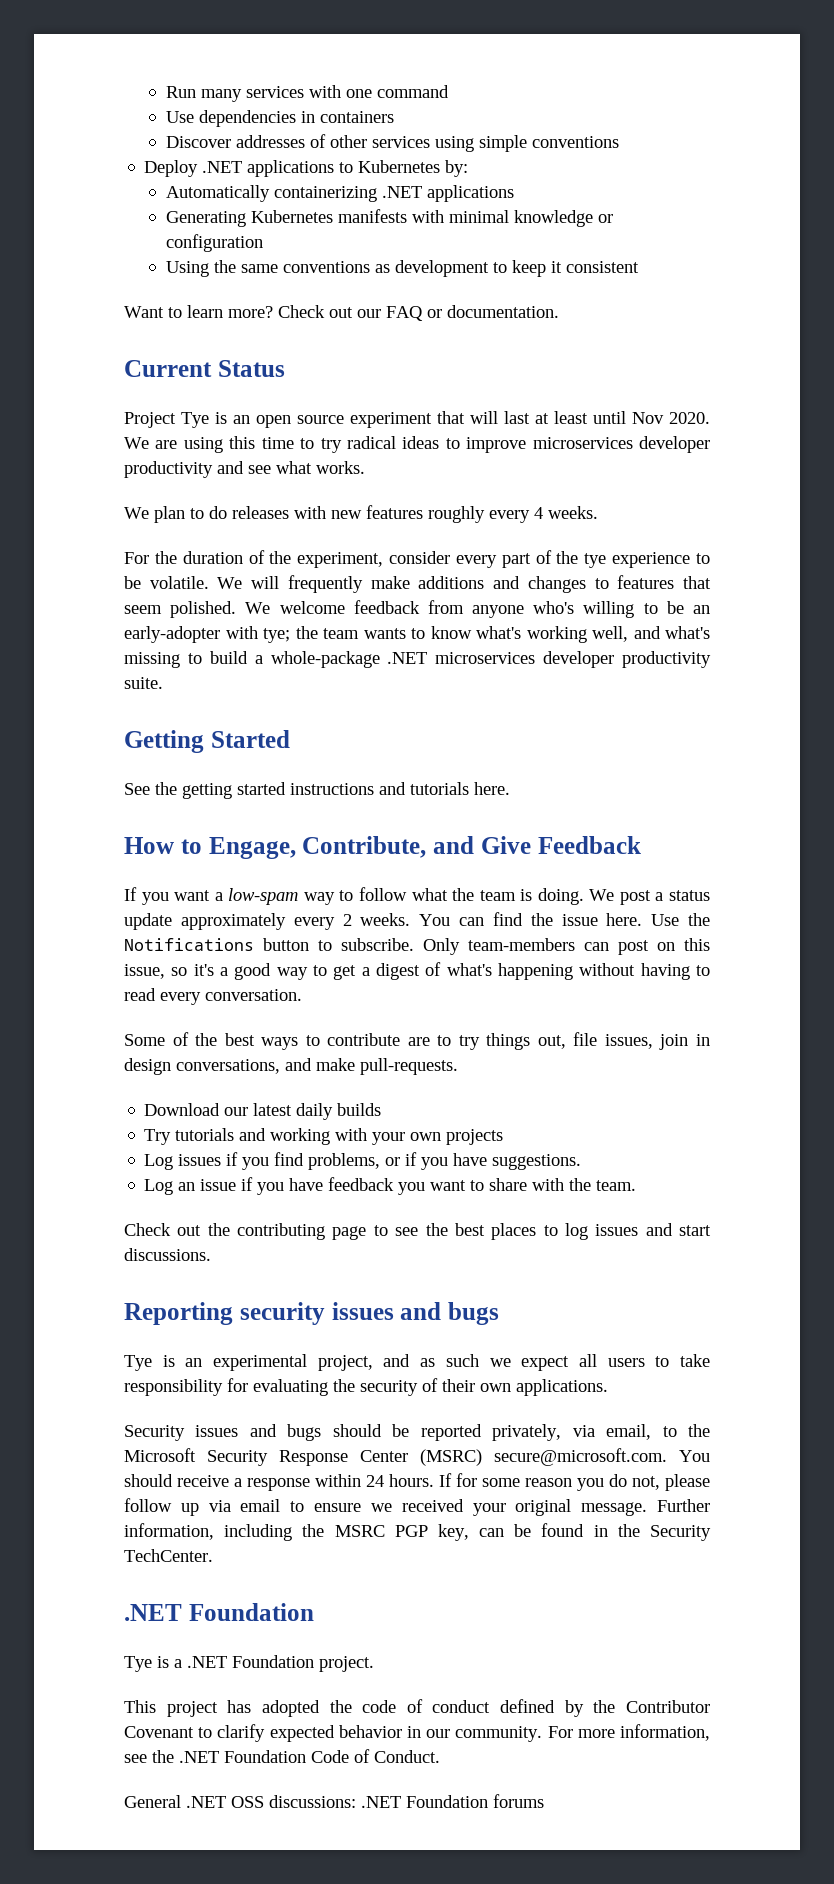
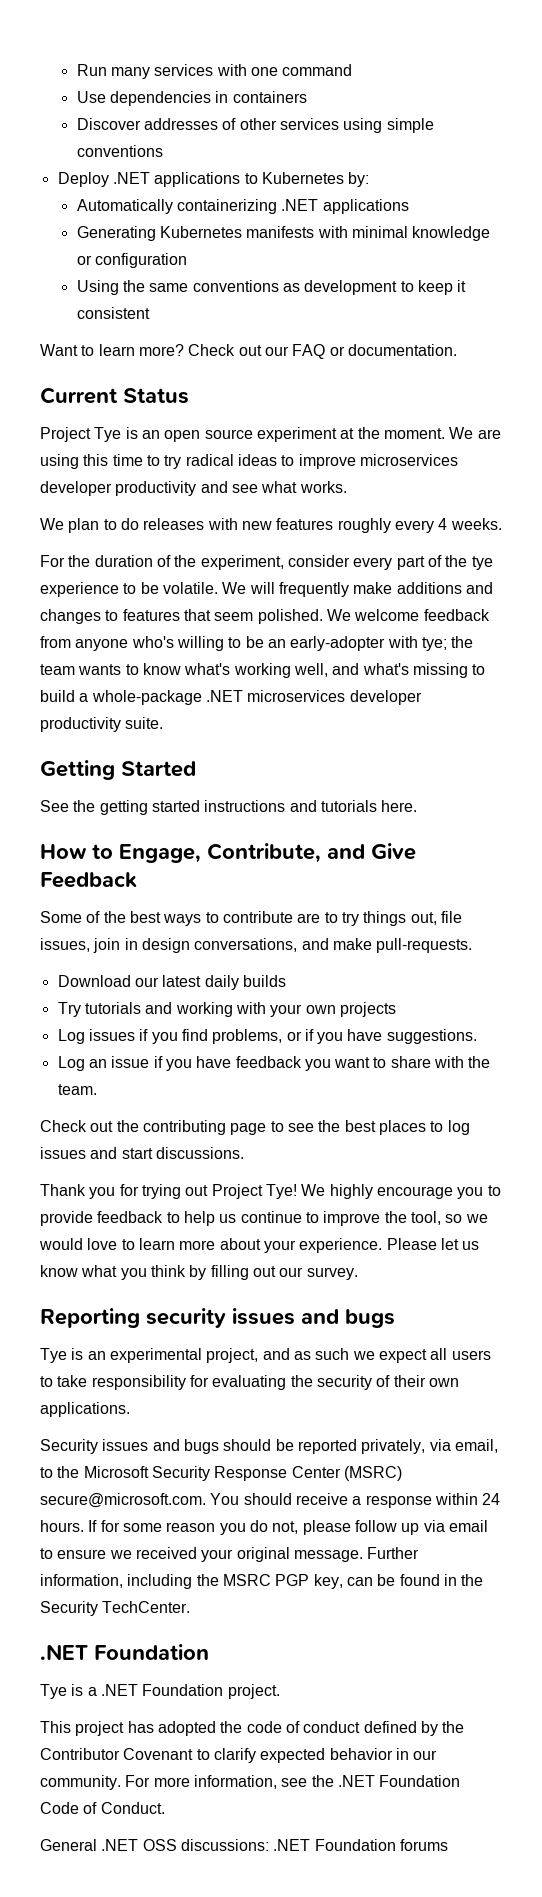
- Project Tye is an open source experiment that will last at least until Nov 2020.
+ Project Tye is an open source experiment at the moment.
- If you want a low-spam way to follow what the team is doing. We post a status update approximately every 2 weeks. You can find the issue here. Use the Notifications button to subscribe. Only team-members can post on this issue, so it's a good way to get a digest of what's happening without having to read every conversation.
+ Thank you for trying out Project Tye! We highly encourage you to provide feedback to help us continue to improve the tool, so we would love to learn more about your experience. Please let us know what you think by filling out our survey.

